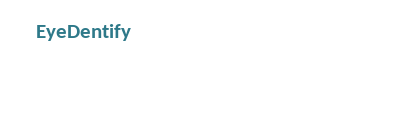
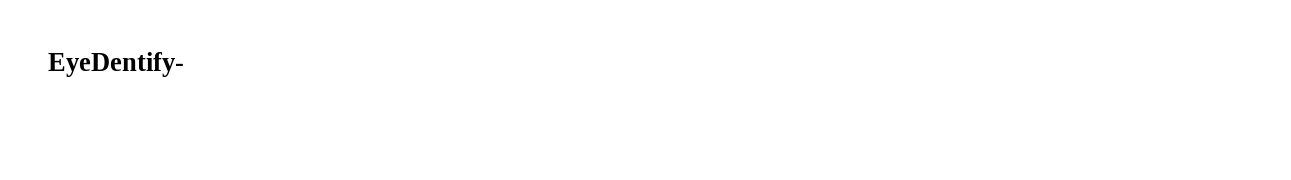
- EyeDentify
+ EyeDentify-

